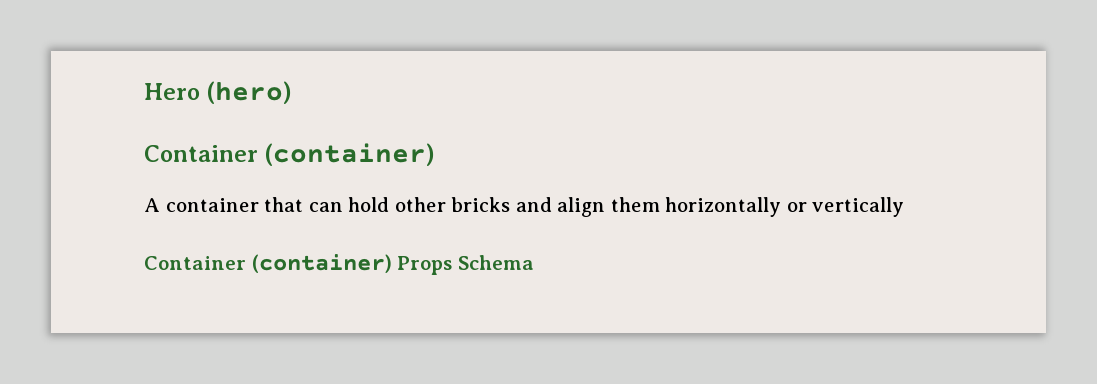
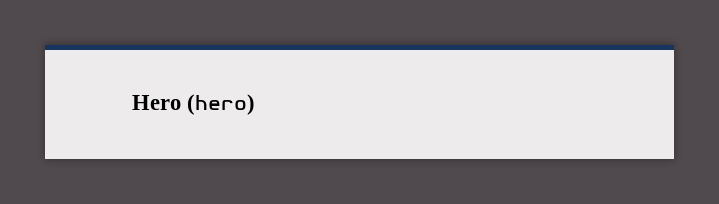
  Hero (hero)
- Container (container)
- A container that can hold other bricks and align them horizontally or vertically
- Container (container) Props Schema

